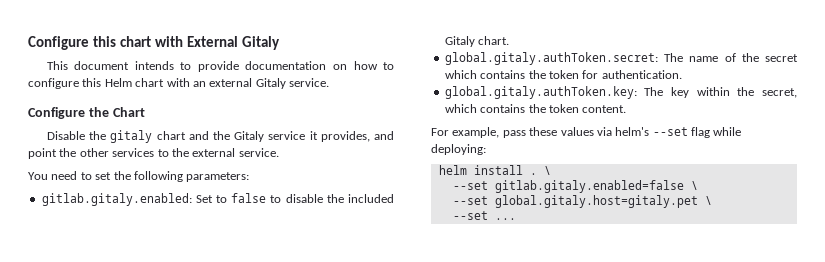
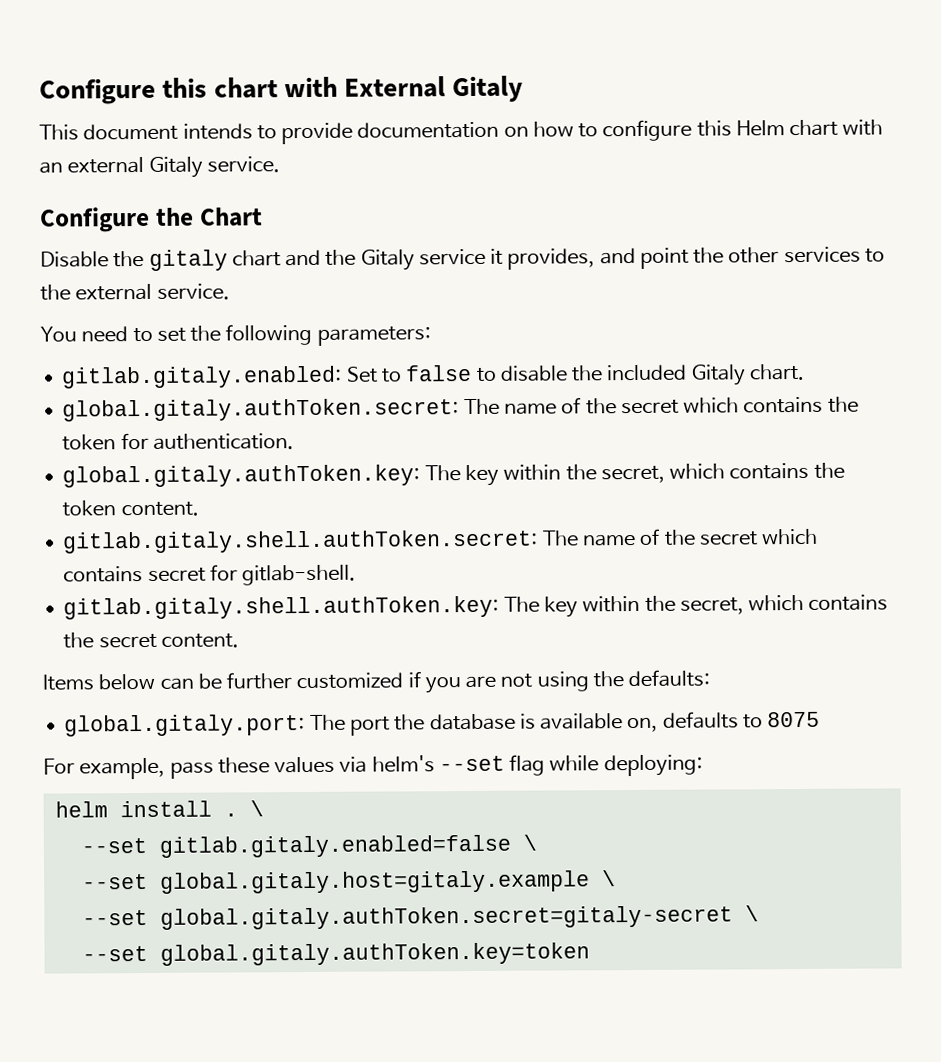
+ gitlab.gitaly.shell.authToken.secret: The name of the secret which contains secret for gitlab-shell.
+ gitlab.gitaly.shell.authToken.key: The key within the secret, which contains the secret content.
+ Items below can be further customized if you are not using the defaults:
+ global.gitaly.port: The port the database is available on, defaults to 8075
- --set global.gitaly.host=gitaly.pet \
- --set ...
+ --set global.gitaly.host=gitaly.example \
+ --set global.gitaly.authToken.secret=gitaly-secret \
+ --set global.gitaly.authToken.key=token

